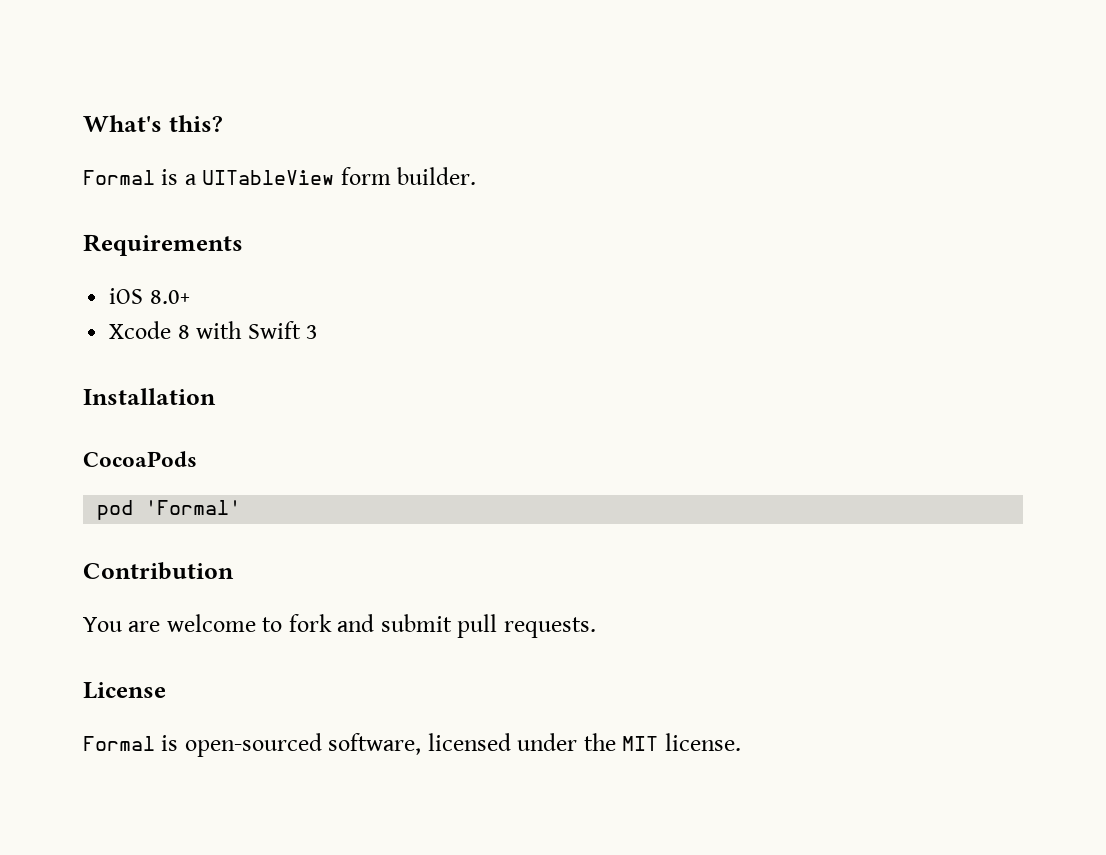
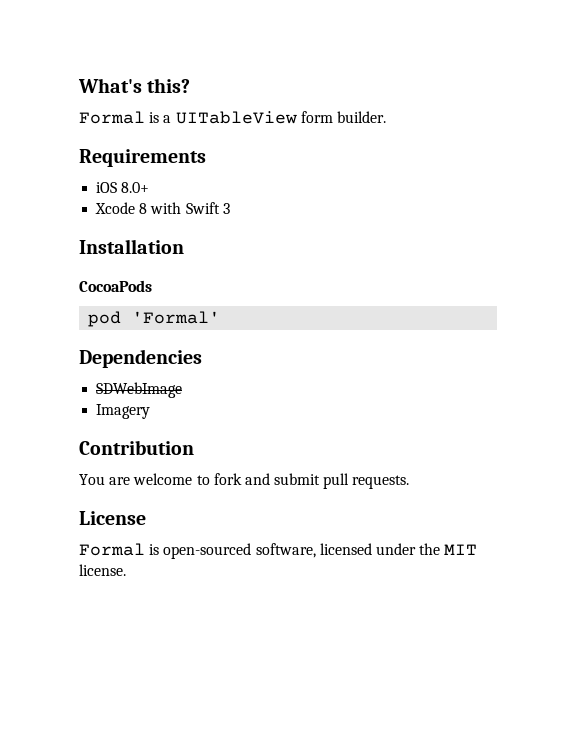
+ Dependencies
+ SDWebImage
+ Imagery

